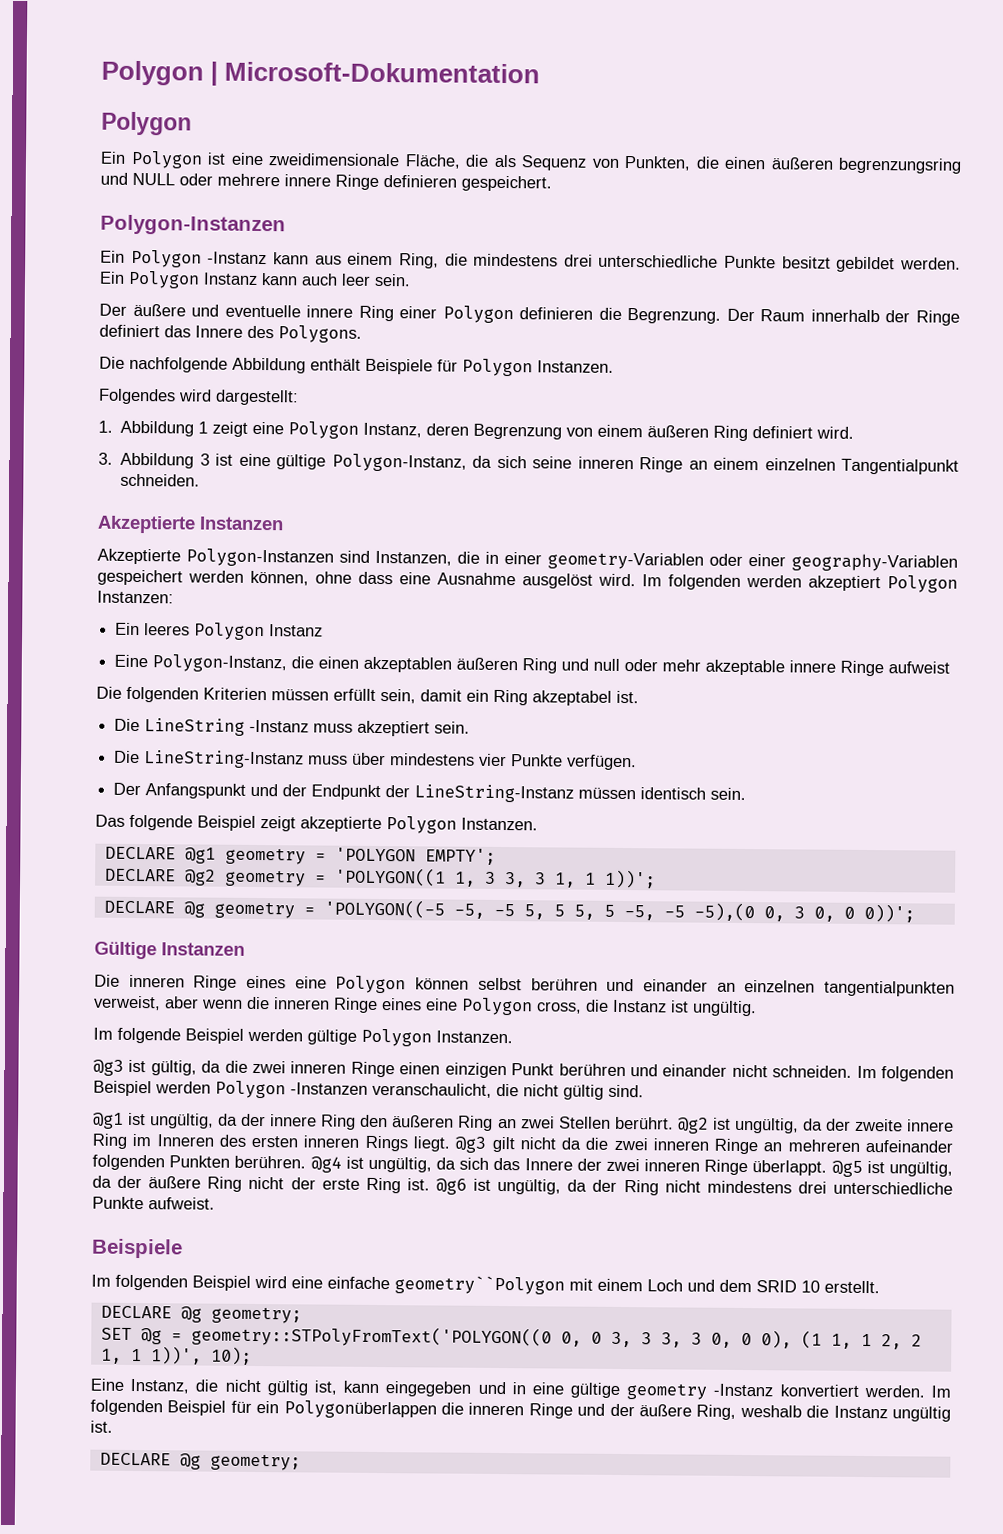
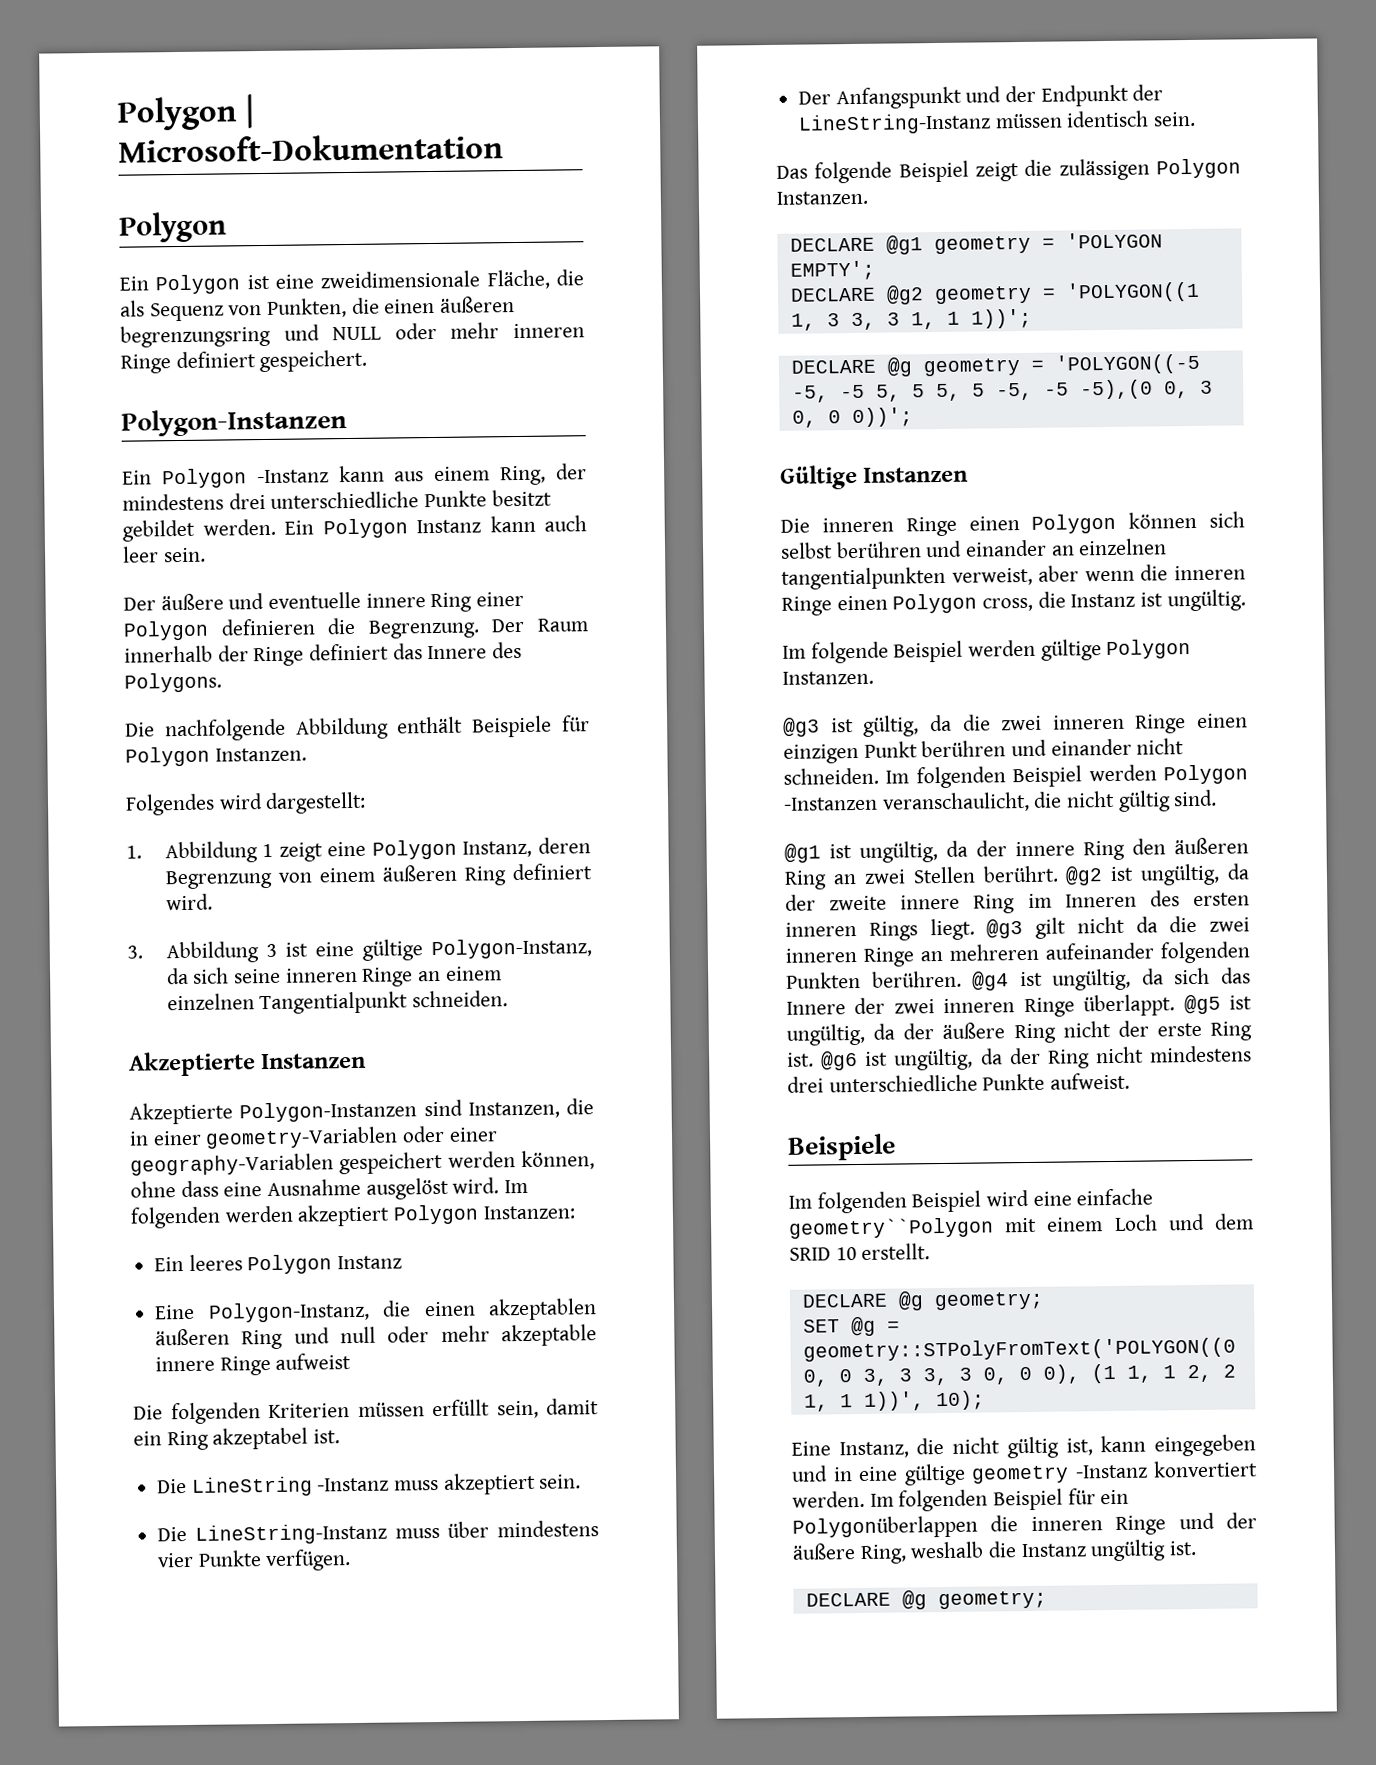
- Ein Polygon ist eine zweidimensionale Fläche, die als Sequenz von Punkten, die einen äußeren begrenzungsring und NULL oder mehrere innere Ringe definieren gespeichert.
+ Ein Polygon ist eine zweidimensionale Fläche, die als Sequenz von Punkten, die einen äußeren begrenzungsring und NULL oder mehr inneren Ringe definiert gespeichert.
- Ein Polygon -Instanz kann aus einem Ring, die mindestens drei unterschiedliche Punkte besitzt gebildet werden.
+ Ein Polygon -Instanz kann aus einem Ring, der mindestens drei unterschiedliche Punkte besitzt gebildet werden.
- Das folgende Beispiel zeigt akzeptierte Polygon Instanzen.
+ Das folgende Beispiel zeigt die zulässigen Polygon Instanzen.
- Die inneren Ringe eines eine Polygon können selbst berühren und einander an einzelnen tangentialpunkten verweist, aber wenn die inneren Ringe eines eine Polygon cross, die Instanz ist ungültig.
+ Die inneren Ringe einen Polygon können sich selbst berühren und einander an einzelnen tangentialpunkten verweist, aber wenn die inneren Ringe einen Polygon cross, die Instanz ist ungültig.

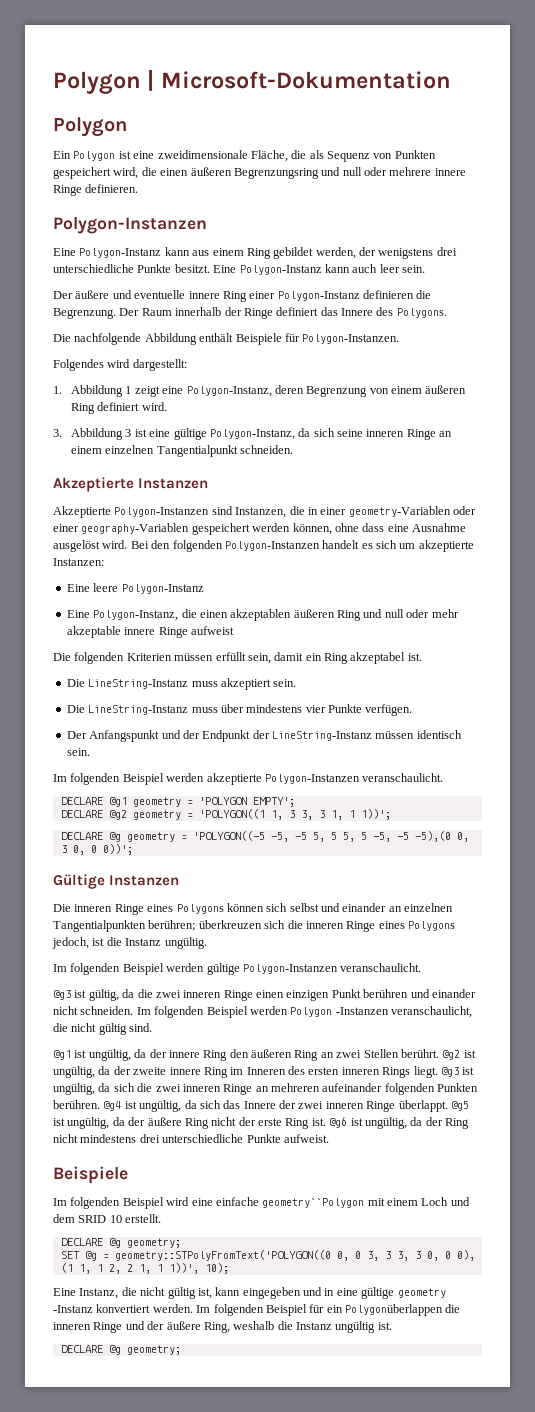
- Ein Polygon ist eine zweidimensionale Fläche, die als Sequenz von Punkten, die einen äußeren begrenzungsring und NULL oder mehr inneren Ringe definiert gespeichert.
+ Ein Polygon ist eine zweidimensionale Fläche, die als Sequenz von Punkten gespeichert wird, die einen äußeren Begrenzungsring und null oder mehrere innere Ringe definieren.
  Polygon-Instanzen
- Ein Polygon -Instanz kann aus einem Ring, der mindestens drei unterschiedliche Punkte besitzt gebildet werden. Ein Polygon Instanz kann auch leer sein.
+ Eine Polygon-Instanz kann aus einem Ring gebildet werden, der wenigstens drei unterschiedliche Punkte besitzt. Eine Polygon-Instanz kann auch leer sein.
- Der äußere und eventuelle innere Ring einer Polygon definieren die Begrenzung.
+ Der äußere und eventuelle innere Ring einer Polygon-Instanz definieren die Begrenzung.
- Die nachfolgende Abbildung enthält Beispiele für Polygon Instanzen.
+ Die nachfolgende Abbildung enthält Beispiele für Polygon-Instanzen.
- 1. Abbildung 1 zeigt eine Polygon Instanz, deren Begrenzung von einem äußeren Ring definiert wird.
+ 1. Abbildung 1 zeigt eine Polygon-Instanz, deren Begrenzung von einem äußeren Ring definiert wird.
- Im folgenden werden akzeptiert Polygon Instanzen:
- Ein leeres Polygon Instanz
+ Bei den folgenden Polygon-Instanzen handelt es sich um akzeptierte Instanzen:
+ Eine leere Polygon-Instanz
- Die LineString -Instanz muss akzeptiert sein.
+ Die LineString-Instanz muss akzeptiert sein.
- Das folgende Beispiel zeigt die zulässigen Polygon Instanzen.
+ Im folgenden Beispiel werden akzeptierte Polygon-Instanzen veranschaulicht.
- Die inneren Ringe einen Polygon können sich selbst berühren und einander an einzelnen tangentialpunkten verweist, aber wenn die inneren Ringe einen Polygon cross, die Instanz ist ungültig.
+ Die inneren Ringe eines Polygons können sich selbst und einander an einzelnen Tangentialpunkten berühren; überkreuzen sich die inneren Ringe eines Polygons jedoch, ist die Instanz ungültig.
- Im folgende Beispiel werden gültige Polygon Instanzen.
+ Im folgenden Beispiel werden gültige Polygon-Instanzen veranschaulicht.
- @g3 gilt nicht da die zwei inneren Ringe an mehreren aufeinander folgenden Punkten berühren.
+ @g3 ist ungültig, da sich die zwei inneren Ringe an mehreren aufeinander folgenden Punkten berühren.

